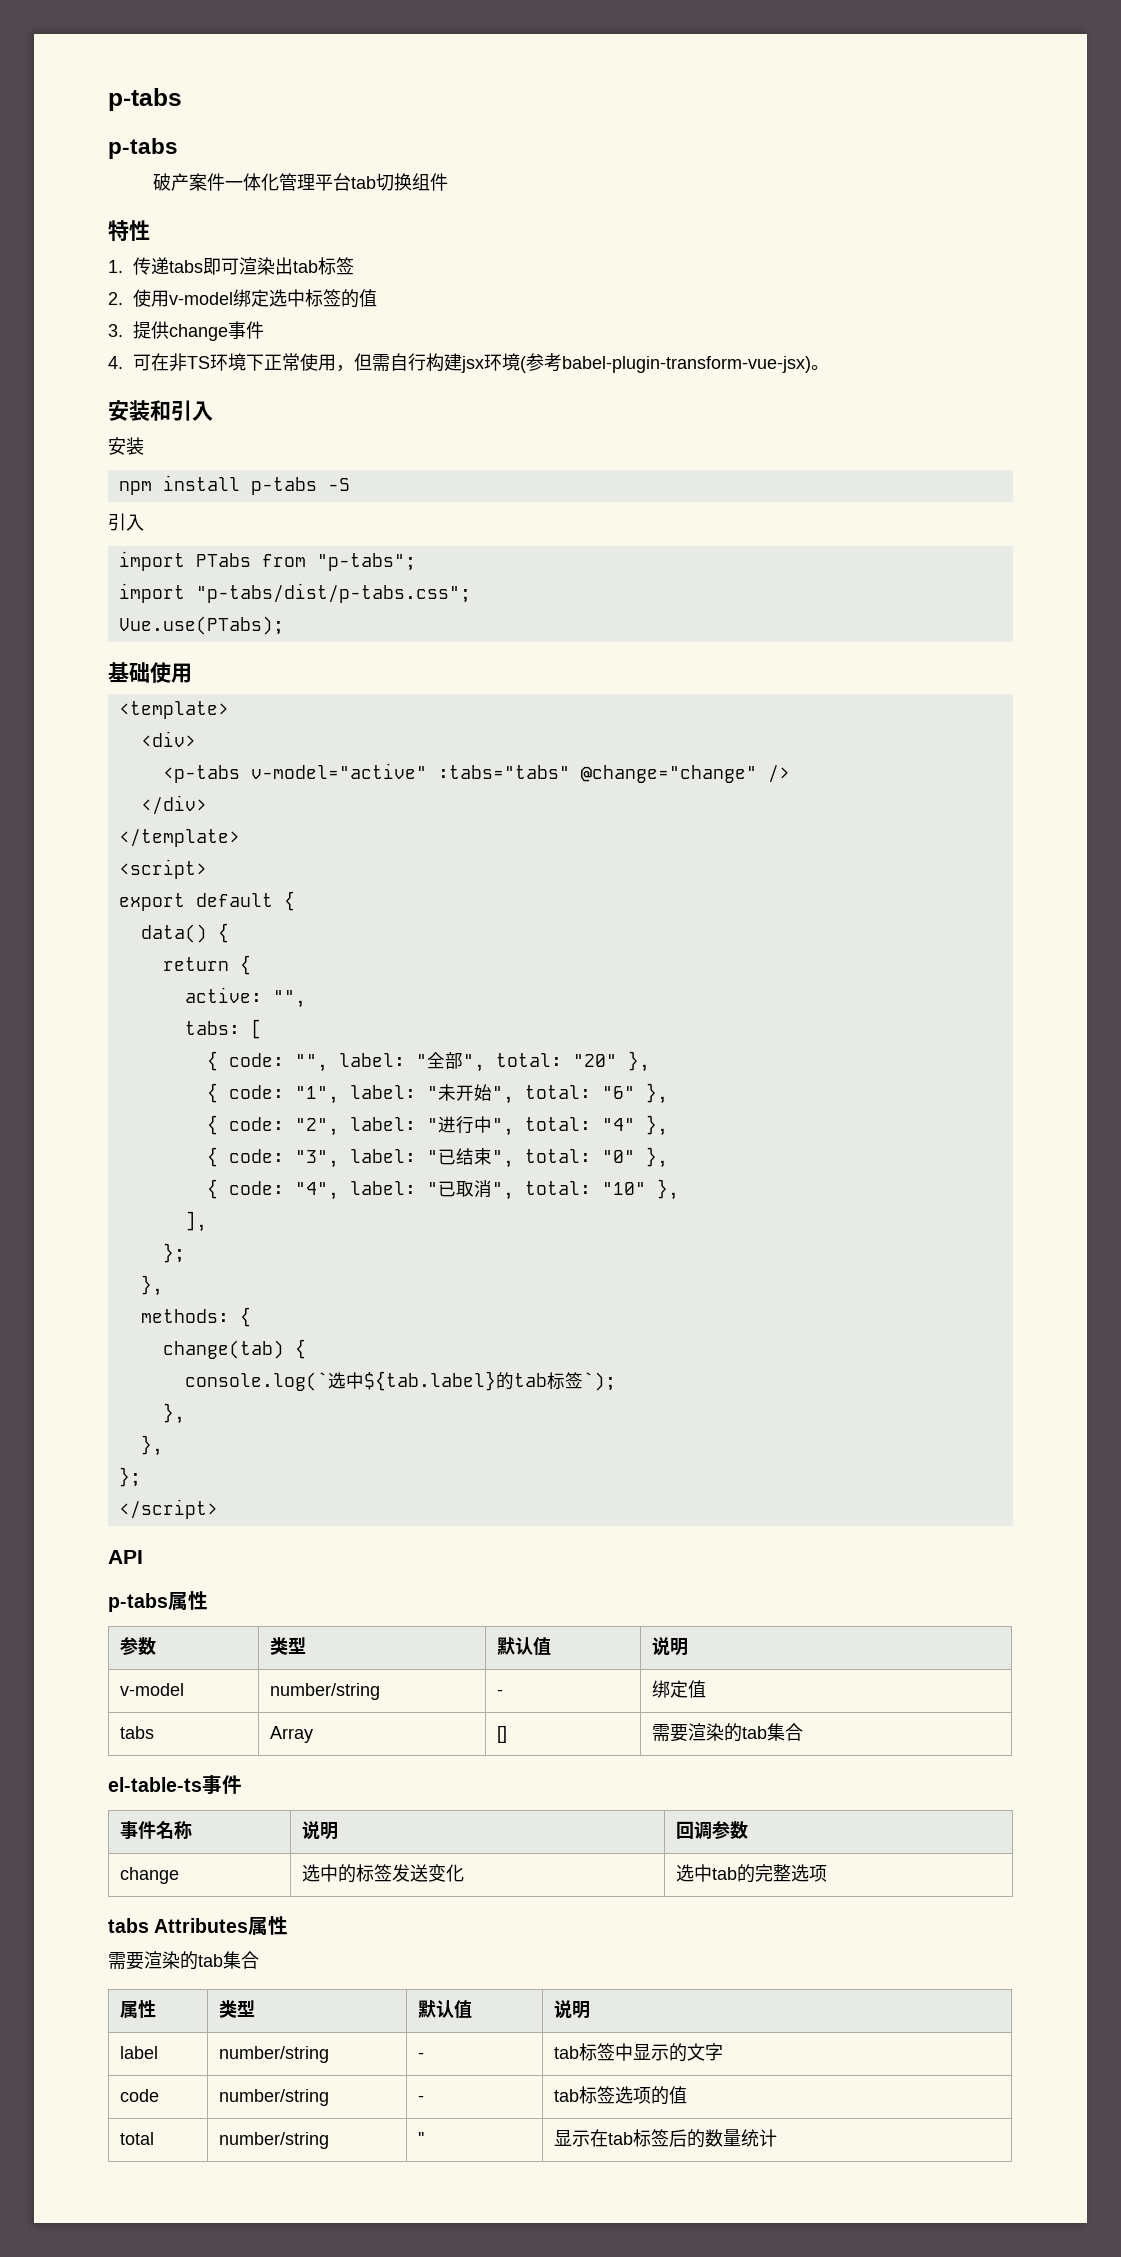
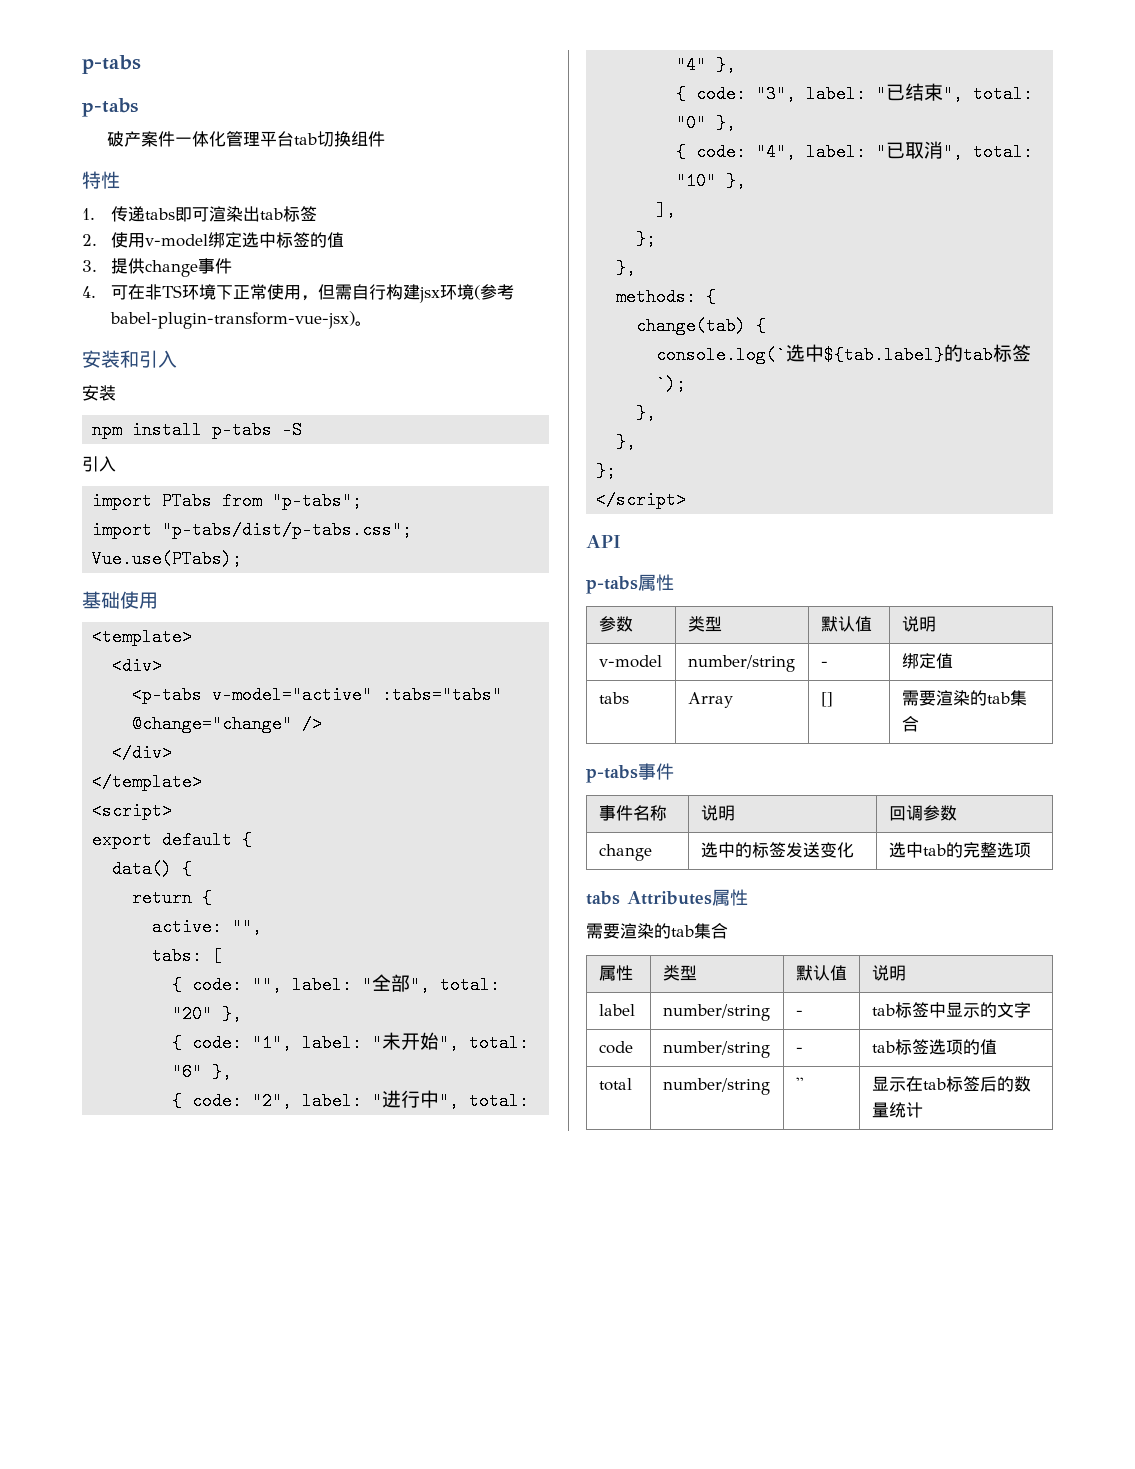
- el-table-ts事件
+ p-tabs事件

